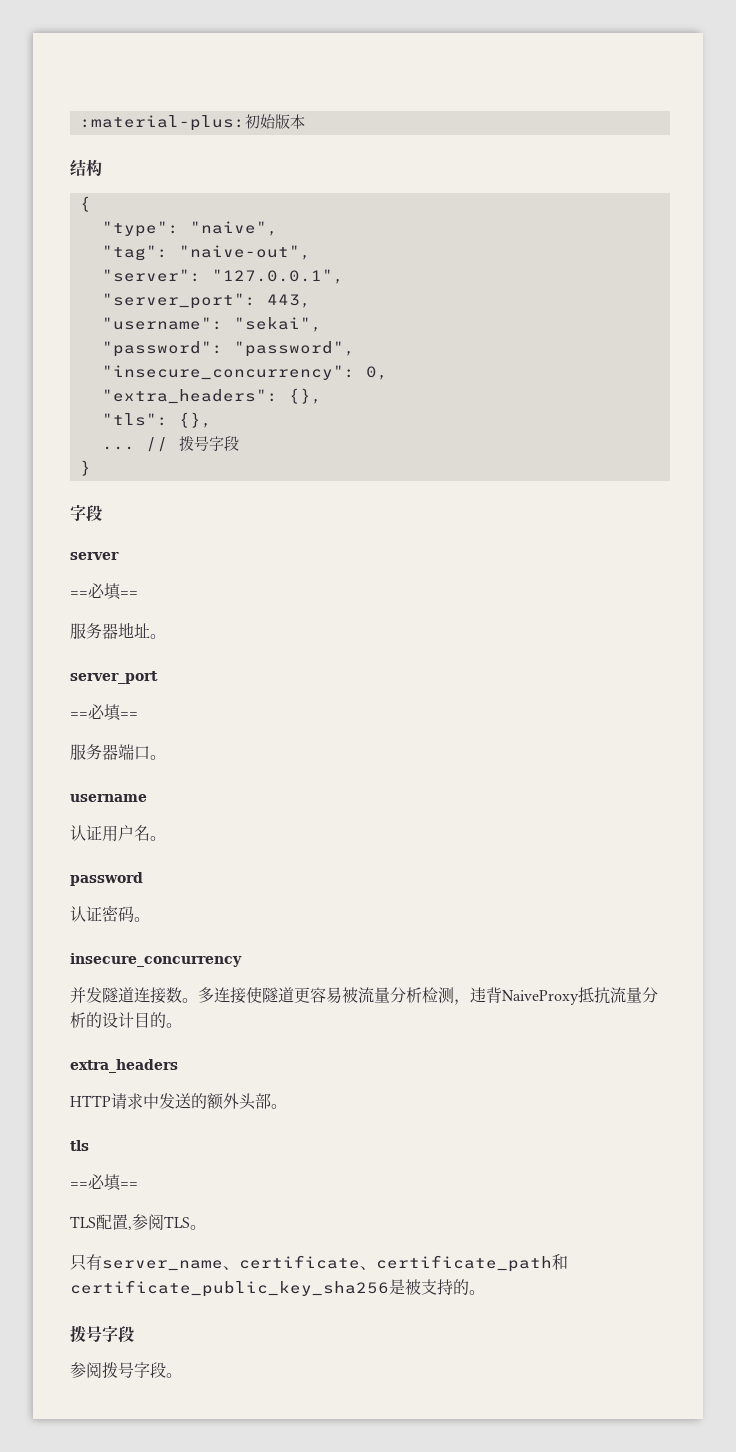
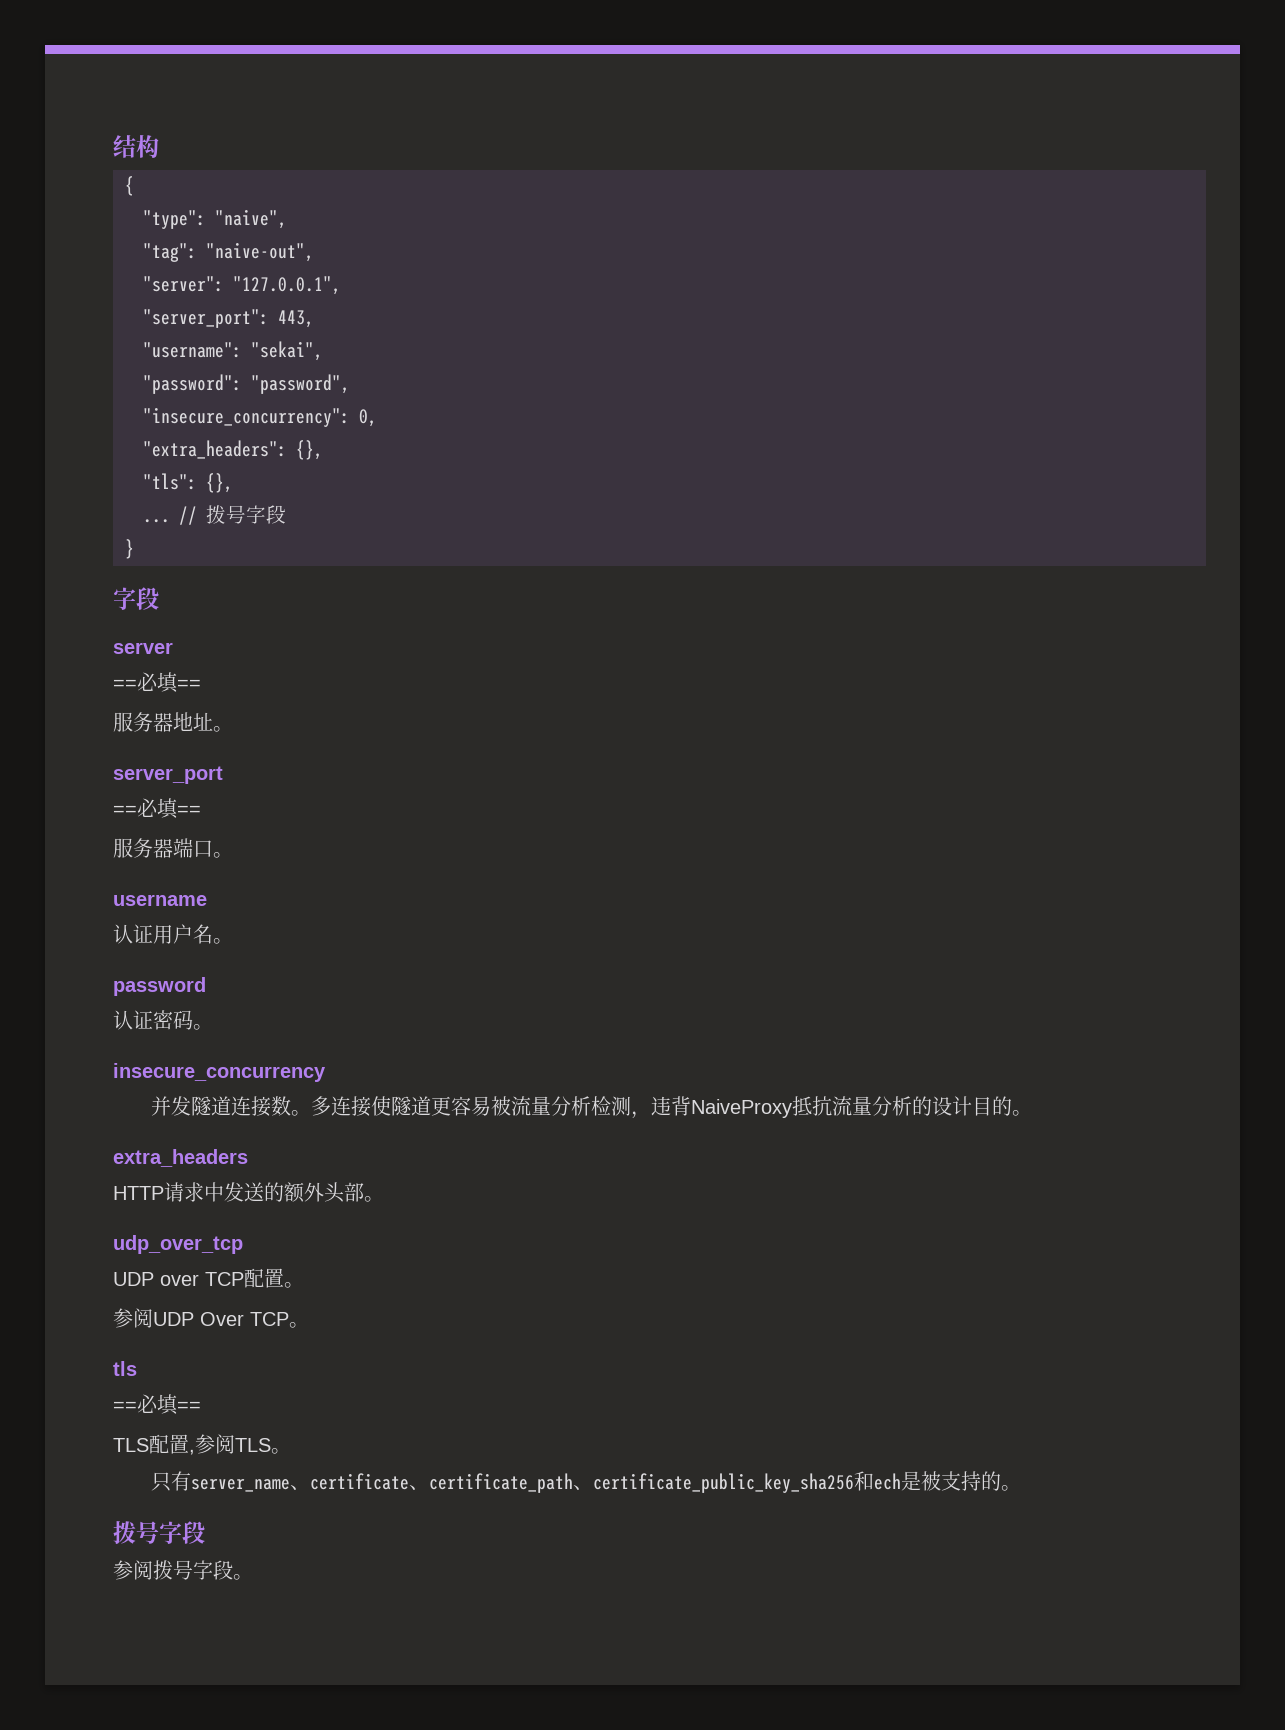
- :material-plus:初始版本
+ udp_over_tcp
+ UDP over TCP配置。
+ 参阅UDP Over TCP。
- 只有server_name、certificate、certificate_path和certificate_public_key_sha256是被支持的。
+ 只有server_name、certificate、certificate_path、certificate_public_key_sha256和ech是被支持的。

